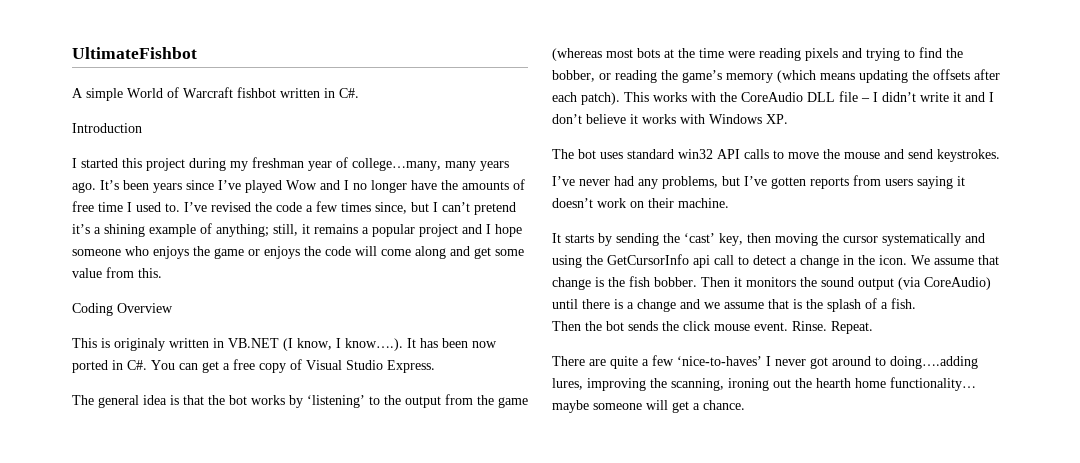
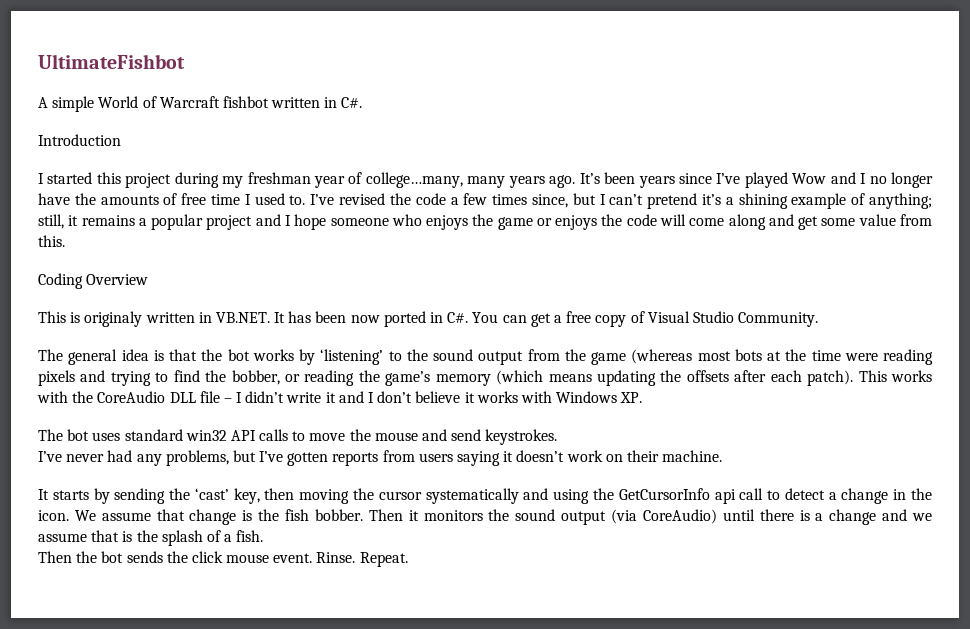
- This is originaly written in VB.NET (I know, I know….). It has been now ported in C#. You can get a free copy of Visual Studio Express.
+ This is originaly written in VB.NET. It has been now ported in C#. You can get a free copy of Visual Studio Community.
- The general idea is that the bot works by ‘listening’ to the output from the game (whereas most bots at the time were reading pixels and trying to find the bobber, or reading the game’s memory (which means updating the offsets after each patch).
+ The general idea is that the bot works by ‘listening’ to the sound output from the game (whereas most bots at the time were reading pixels and trying to find the bobber, or reading the game’s memory (which means updating the offsets after each patch).
- There are quite a few ‘nice-to-haves’ I never got around to doing….adding lures, improving the scanning, ironing out the hearth home functionality… maybe someone will get a chance.

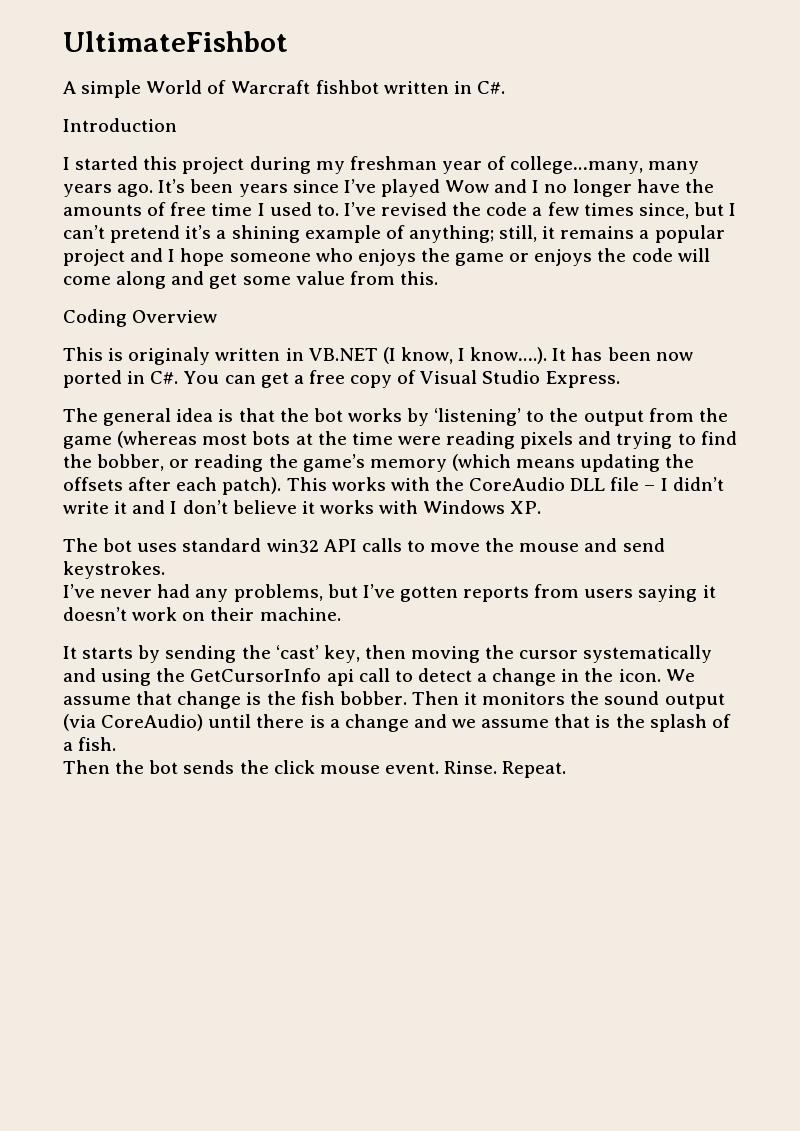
- This is originaly written in VB.NET. It has been now ported in C#. You can get a free copy of Visual Studio Community.
+ This is originaly written in VB.NET (I know, I know….). It has been now ported in C#. You can get a free copy of Visual Studio Express.
- The general idea is that the bot works by ‘listening’ to the sound output from the game (whereas most bots at the time were reading pixels and trying to find the bobber, or reading the game’s memory (which means updating the offsets after each patch).
+ The general idea is that the bot works by ‘listening’ to the output from the game (whereas most bots at the time were reading pixels and trying to find the bobber, or reading the game’s memory (which means updating the offsets after each patch).

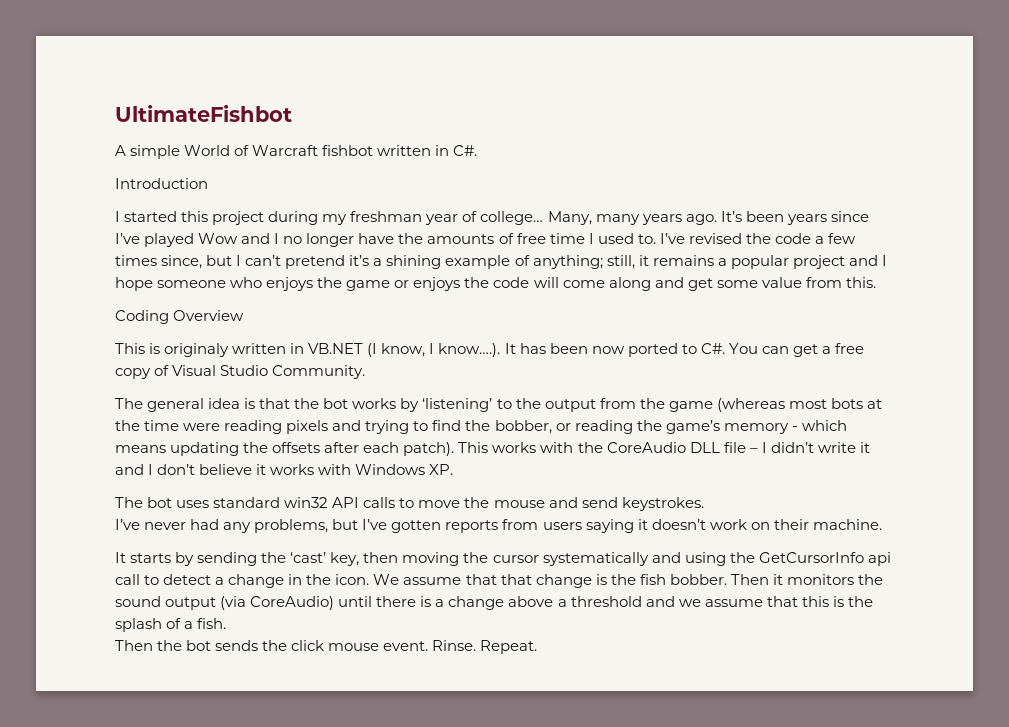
- I started this project during my freshman year of college…many, many years ago.
+ I started this project during my freshman year of college… Many, many years ago.
- This is originaly written in VB.NET (I know, I know….). It has been now ported in C#. You can get a free copy of Visual Studio Express.
+ This is originaly written in VB.NET (I know, I know….). It has been now ported to C#. You can get a free copy of Visual Studio Community.
- The general idea is that the bot works by ‘listening’ to the output from the game (whereas most bots at the time were reading pixels and trying to find the bobber, or reading the game’s memory (which means updating the offsets after each patch).
+ The general idea is that the bot works by ‘listening’ to the output from the game (whereas most bots at the time were reading pixels and trying to find the bobber, or reading the game’s memory - which means updating the offsets after each patch).
- We assume that change is the fish bobber.
+ We assume that that change is the fish bobber.
- Then it monitors the sound output (via CoreAudio) until there is a change and we assume that is the splash of a fish.
+ Then it monitors the sound output (via CoreAudio) until there is a change above a threshold and we assume that this is the splash of a fish.

